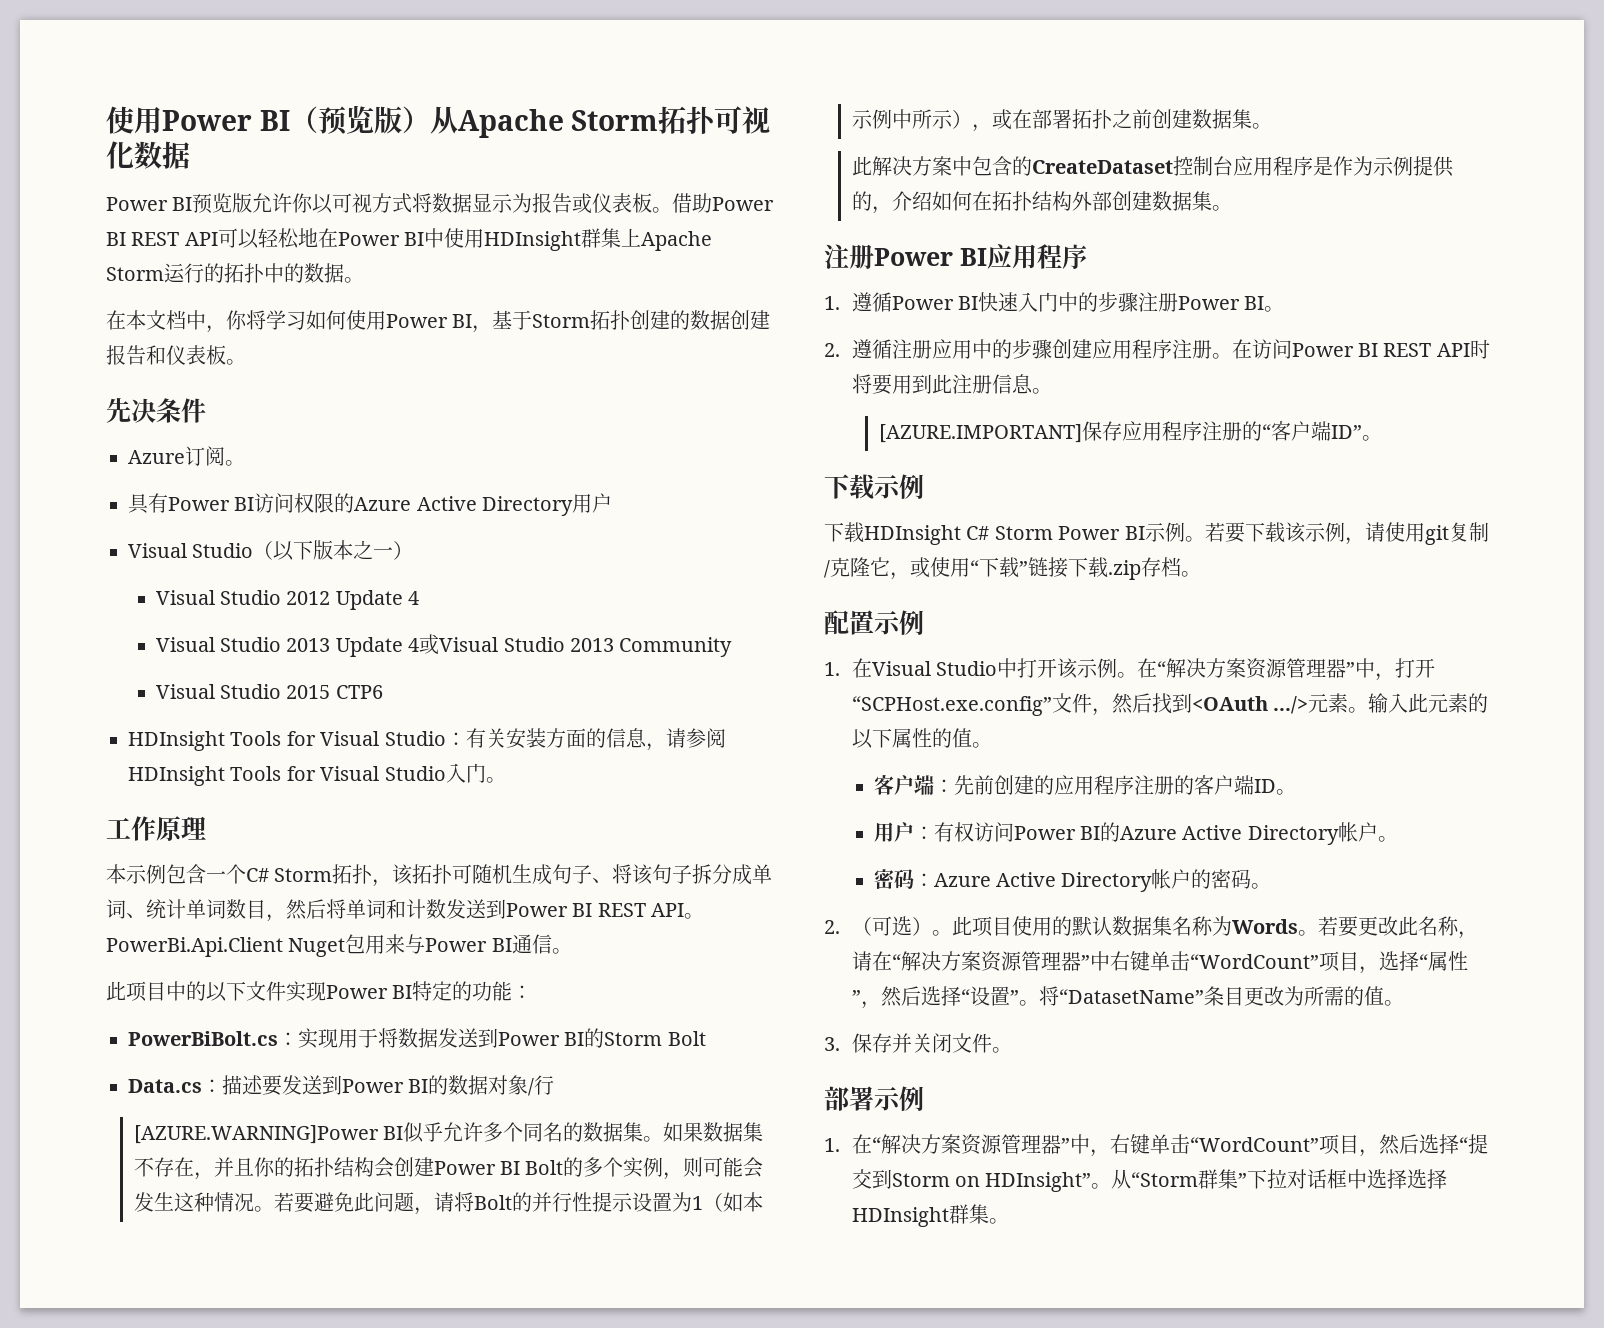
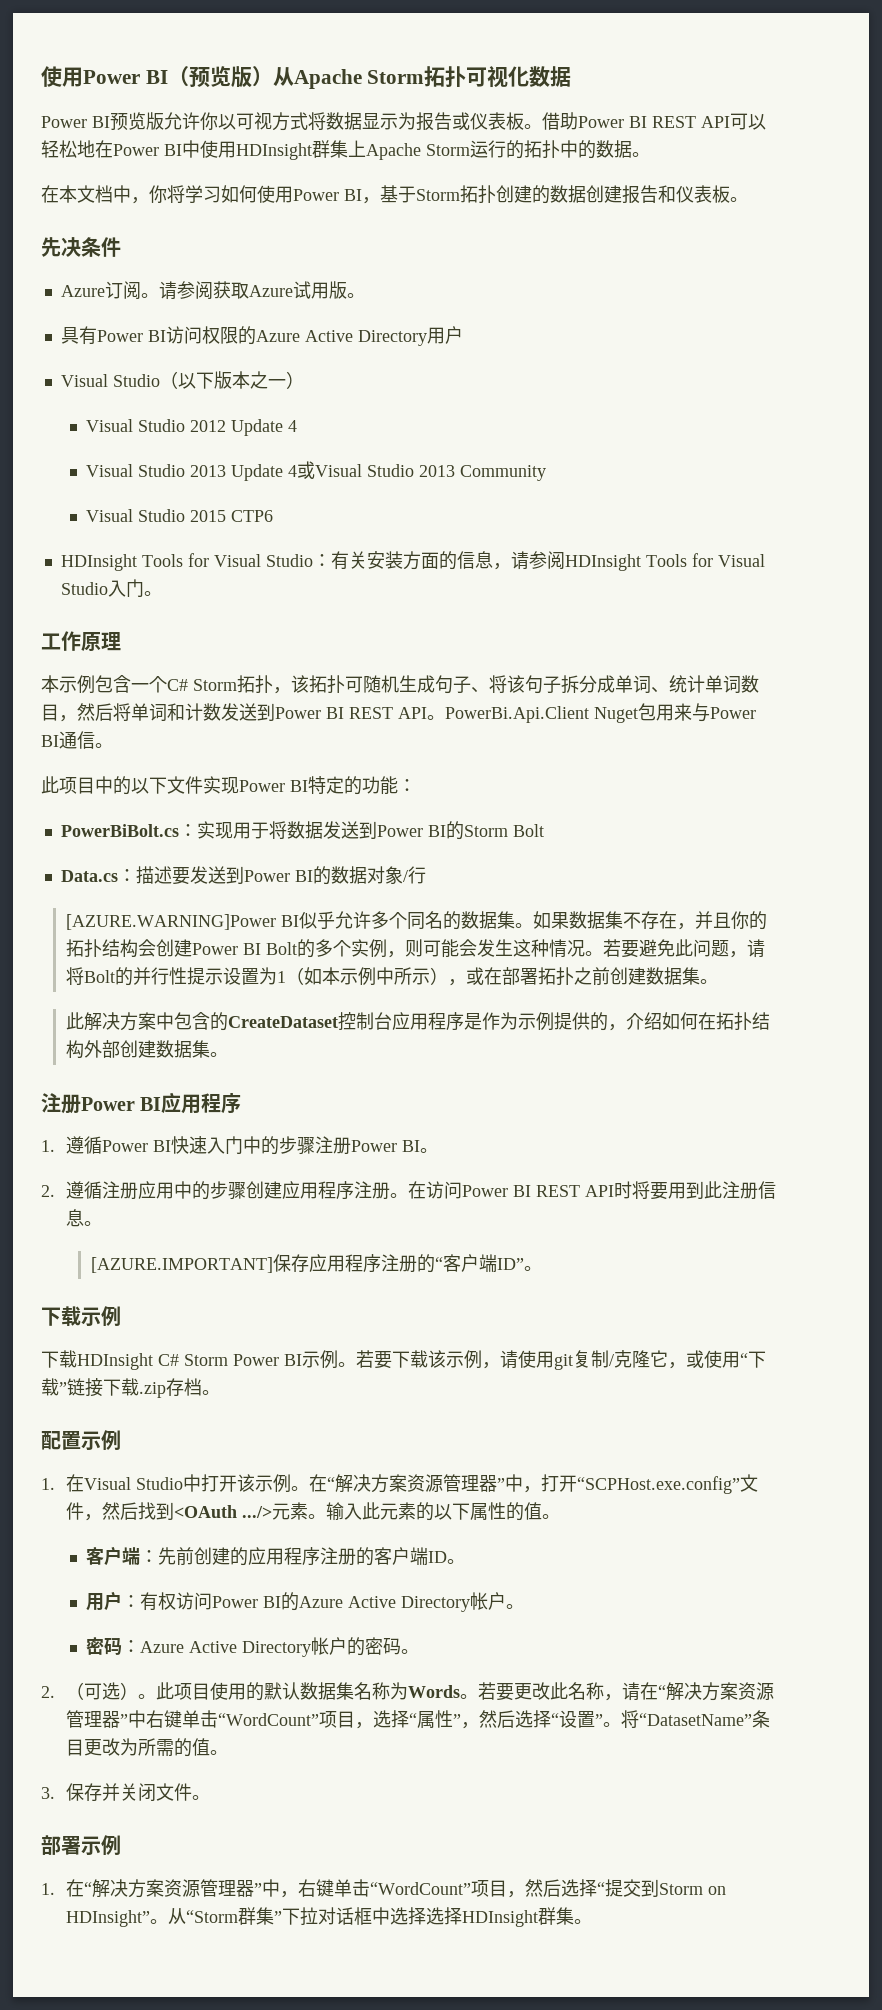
+ 请参阅获取Azure试用版。

